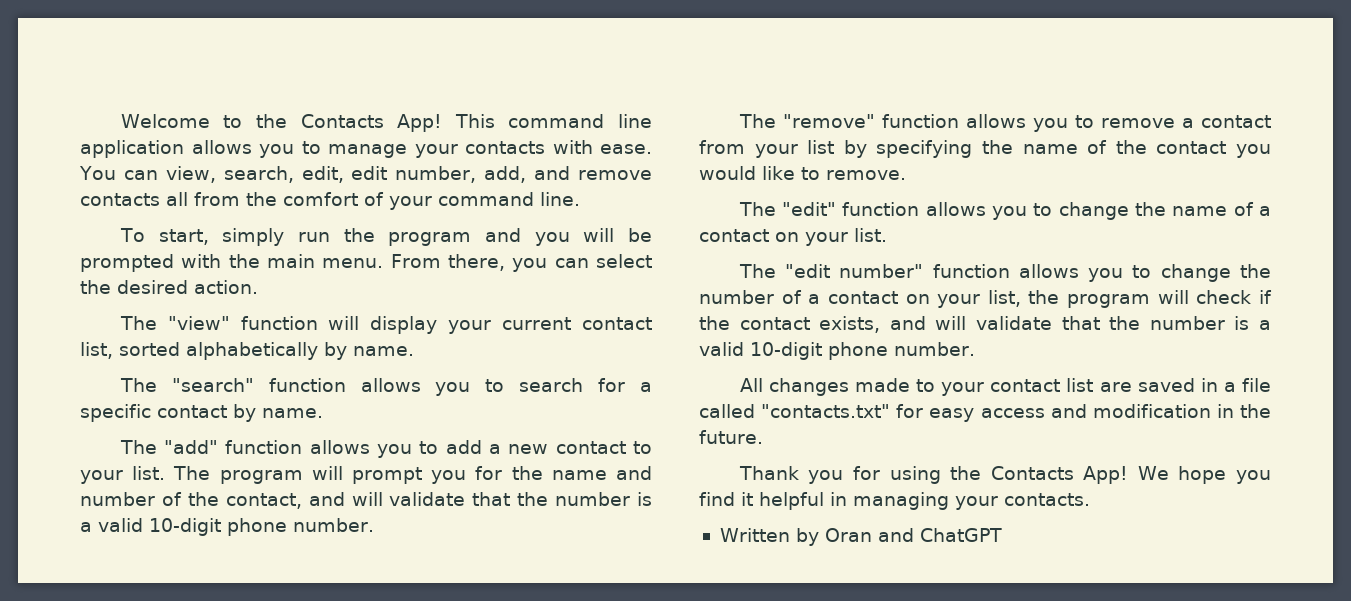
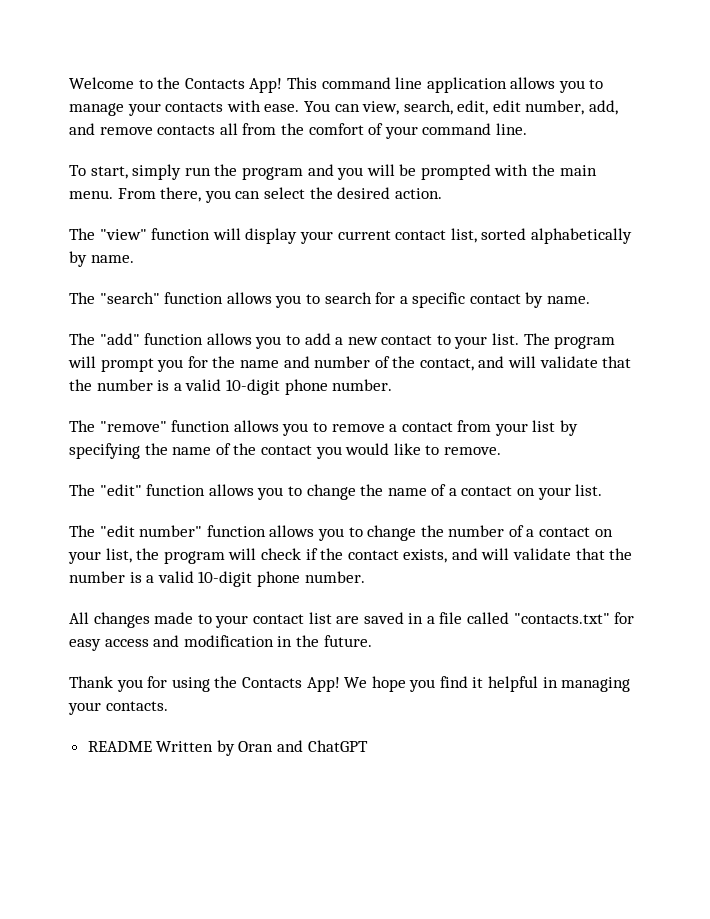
- Written by Oran and ChatGPT
+ README Written by Oran and ChatGPT

